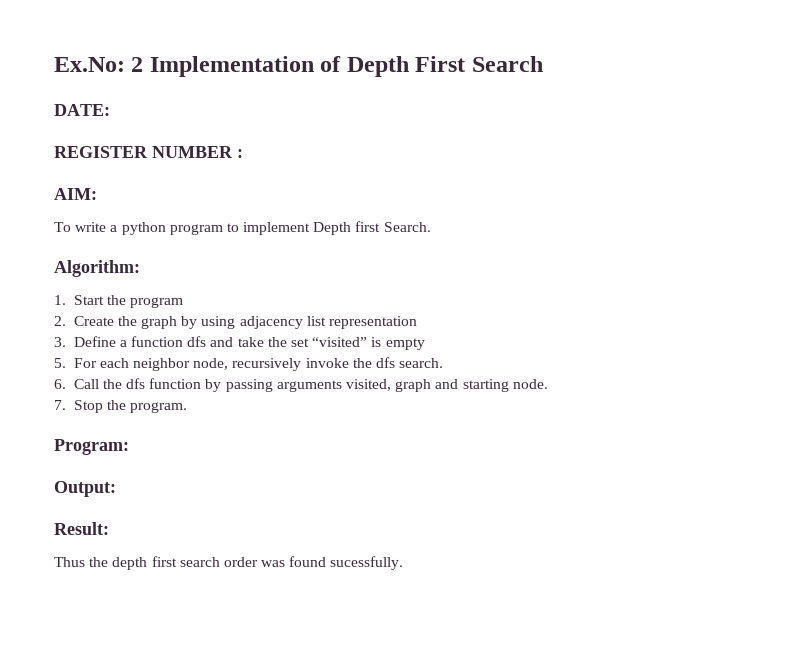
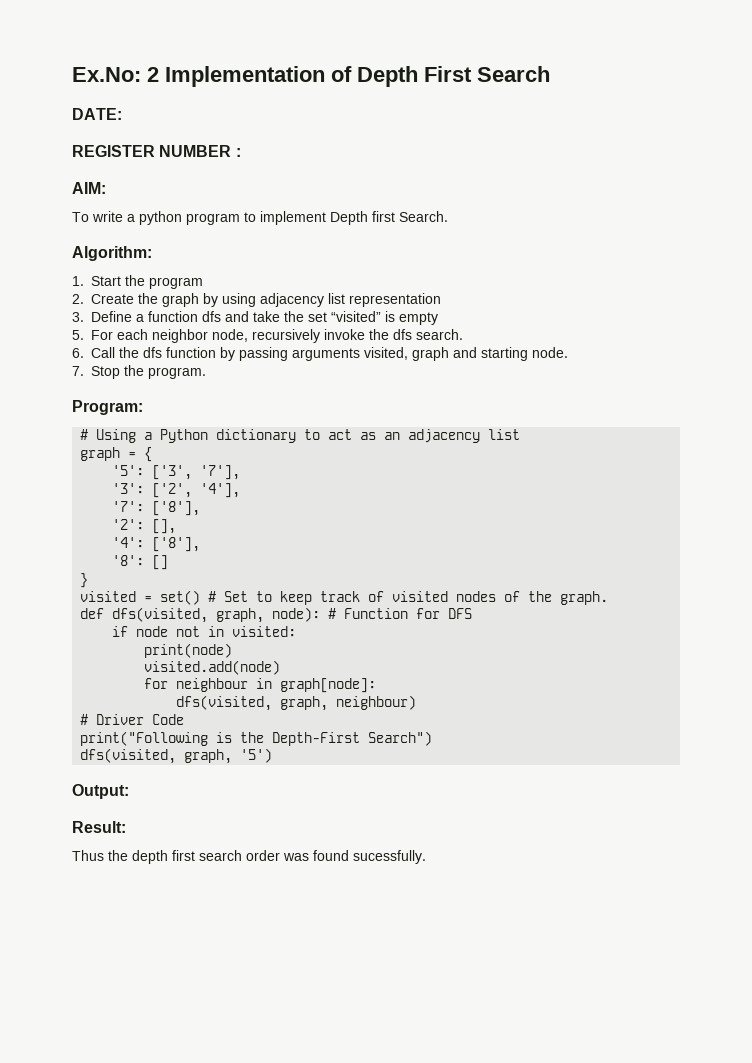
+ # Using a Python dictionary to act as an adjacency list
+ graph = {
+ '5': ['3', '7'],
+ '3': ['2', '4'],
+ '7': ['8'],
+ '2': [],
+ '4': ['8'],
+ '8': []
+ }
+ visited = set() # Set to keep track of visited nodes of the graph.
+ def dfs(visited, graph, node): # Function for DFS
+ if node not in visited:
+ print(node)
+ visited.add(node)
+ for neighbour in graph[node]:
+ dfs(visited, graph, neighbour)
+ # Driver Code
+ print("Following is the Depth-First Search")
+ dfs(visited, graph, '5')

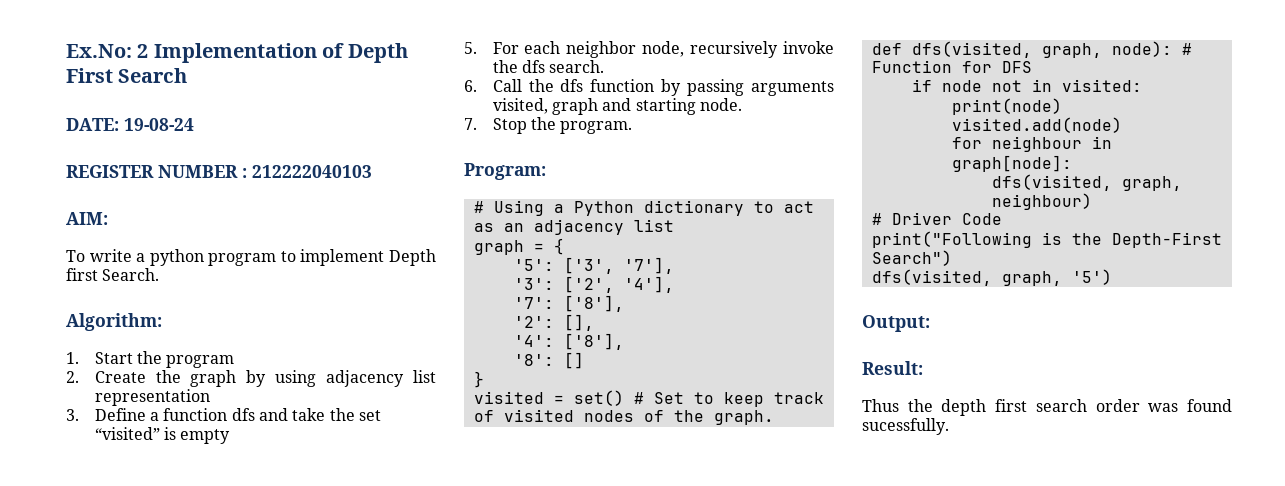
- DATE:
+ DATE: 19-08-24
- REGISTER NUMBER :
+ REGISTER NUMBER : 212222040103

